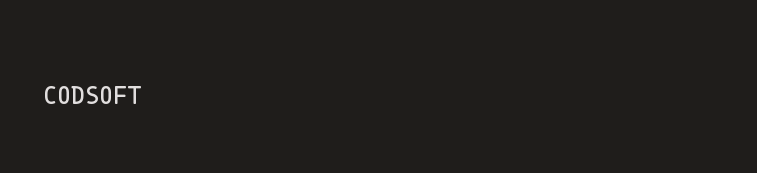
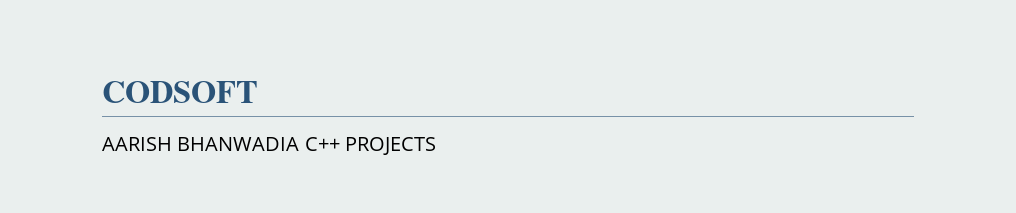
+ AARISH BHANWADIA C++ PROJECTS

